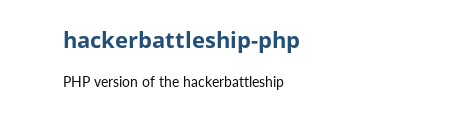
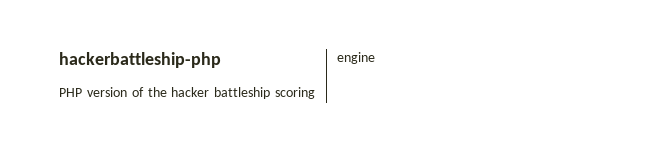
- PHP version of the hackerbattleship
+ PHP version of the hacker battleship scoring engine

